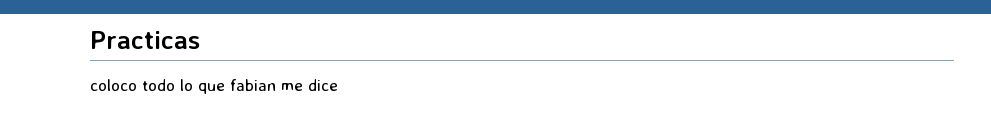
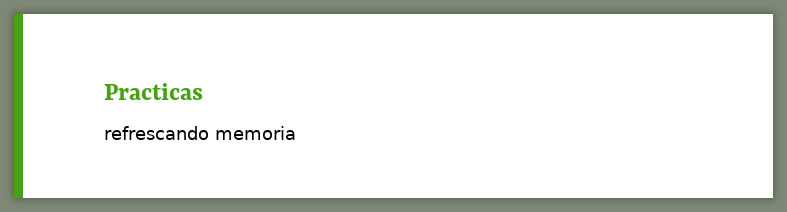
- coloco todo lo que fabian me dice
+ refrescando memoria

